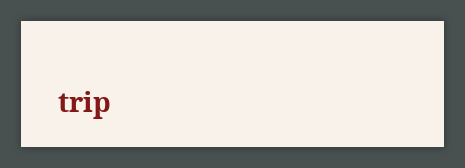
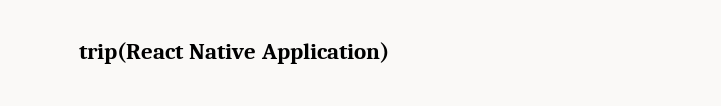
- trip
+ trip(React Native Application)

